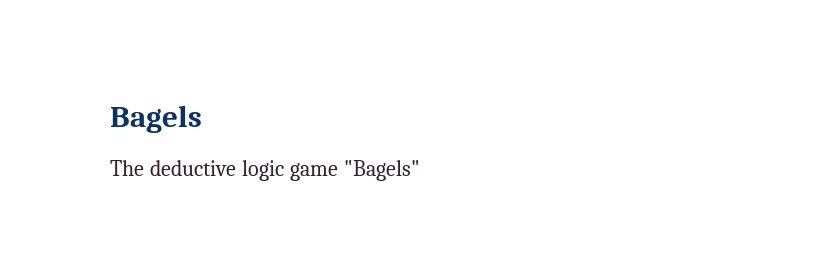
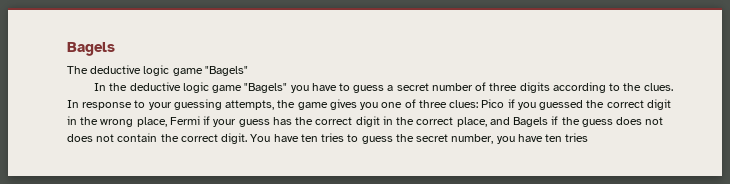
+ In the deductive logic game "Bagels" you have to guess a secret number of three digits according to the clues. In response to your guessing attempts, the game gives you one of three clues: Pico if you guessed the correct digit in the wrong place, Fermi if your guess has the correct digit in the correct place, and Bagels if the guess does not does not contain the correct digit. You have ten tries to guess the secret number, you have ten tries

